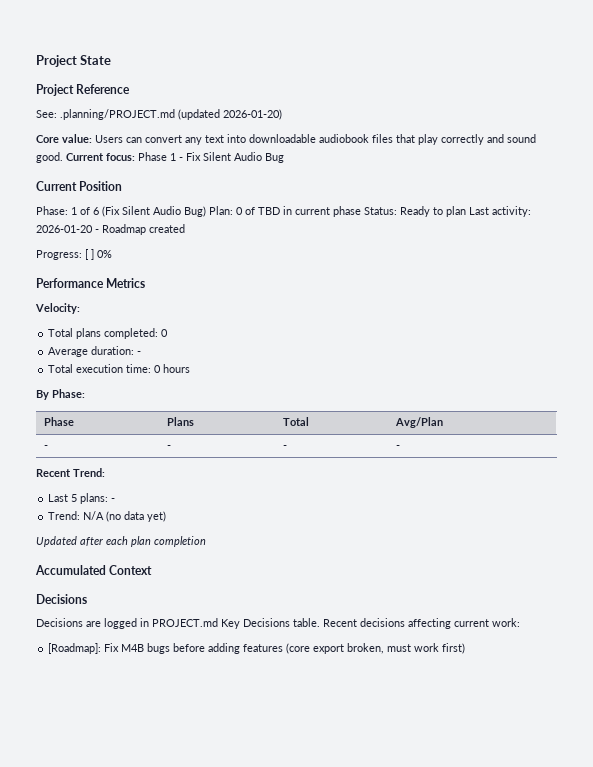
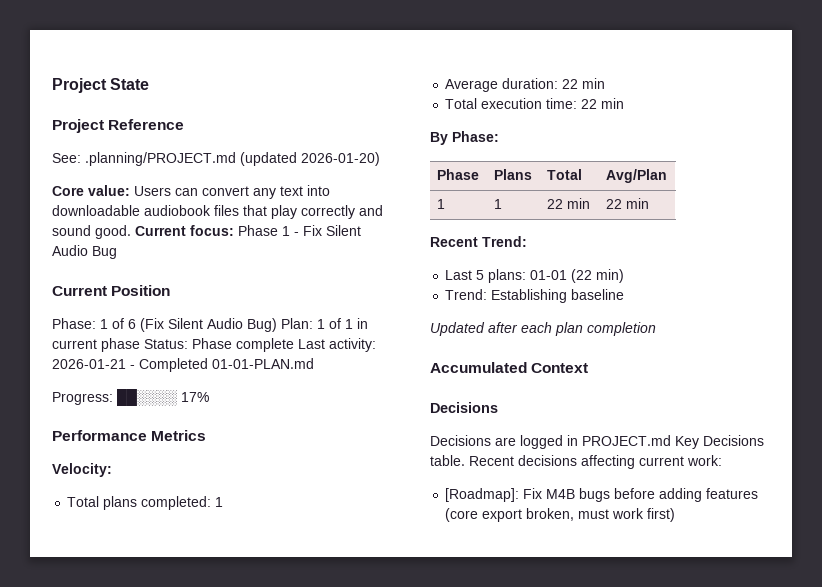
- Phase: 1 of 6 (Fix Silent Audio Bug) Plan: 0 of TBD in current phase Status: Ready to plan Last activity: 2026-01-20 - Roadmap created
- Progress: [ ] 0%
+ Phase: 1 of 6 (Fix Silent Audio Bug) Plan: 1 of 1 in current phase Status: Phase complete Last activity: 2026-01-21 - Completed 01-01-PLAN.md
+ Progress: ██░░░░ 17%
- Total plans completed: 0
+ Total plans completed: 1
- Average duration: -
+ Average duration: 22 min
- Total execution time: 0 hours
+ Total execution time: 22 min
- - | - | - | -
+ 1 | 1 | 22 min | 22 min
- Last 5 plans: -
- Trend: N/A (no data yet)
+ Last 5 plans: 01-01 (22 min)
+ Trend: Establishing baseline

